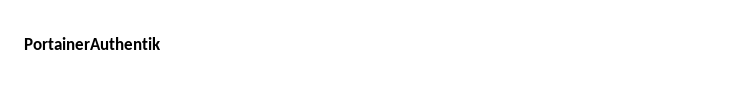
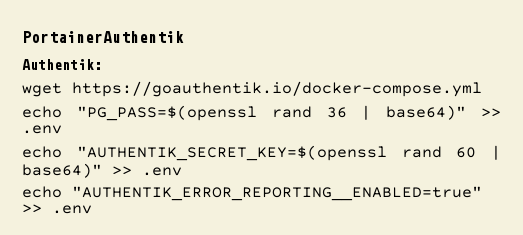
+ Authentik:
+ wget https://goauthentik.io/docker-compose.yml
+ echo "PG_PASS=$(openssl rand 36 | base64)" >> .env
+ echo "AUTHENTIK_SECRET_KEY=$(openssl rand 60 | base64)" >> .env
+ echo "AUTHENTIK_ERROR_REPORTING__ENABLED=true" >> .env

